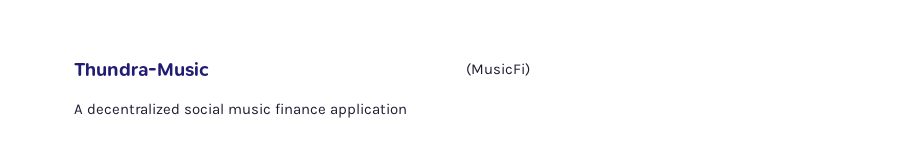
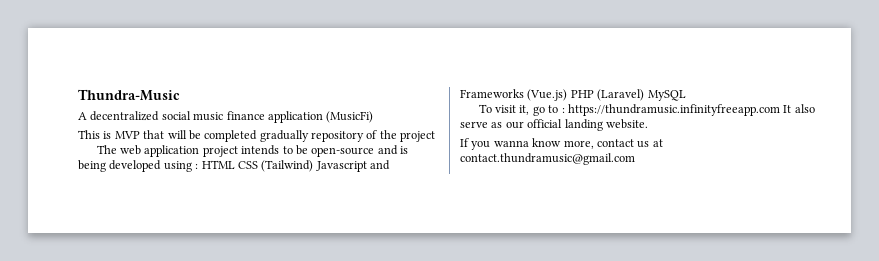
+ This is MVP that will be completed gradually repository of the project
+ The web application project intends to be open-source and is being developed using : HTML CSS (Tailwind) Javascript and Frameworks (Vue.js) PHP (Laravel) MySQL
+ To visit it, go to : https://thundramusic.infinityfreeapp.com It also serve as our official landing website.
+ If you wanna know more, contact us at contact.thundramusic@gmail.com

